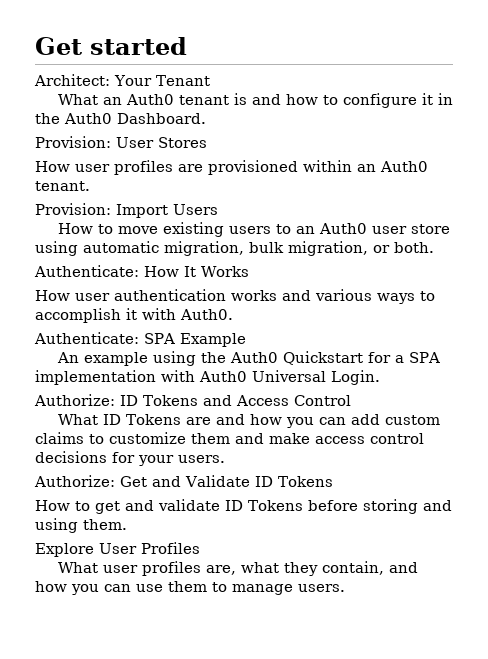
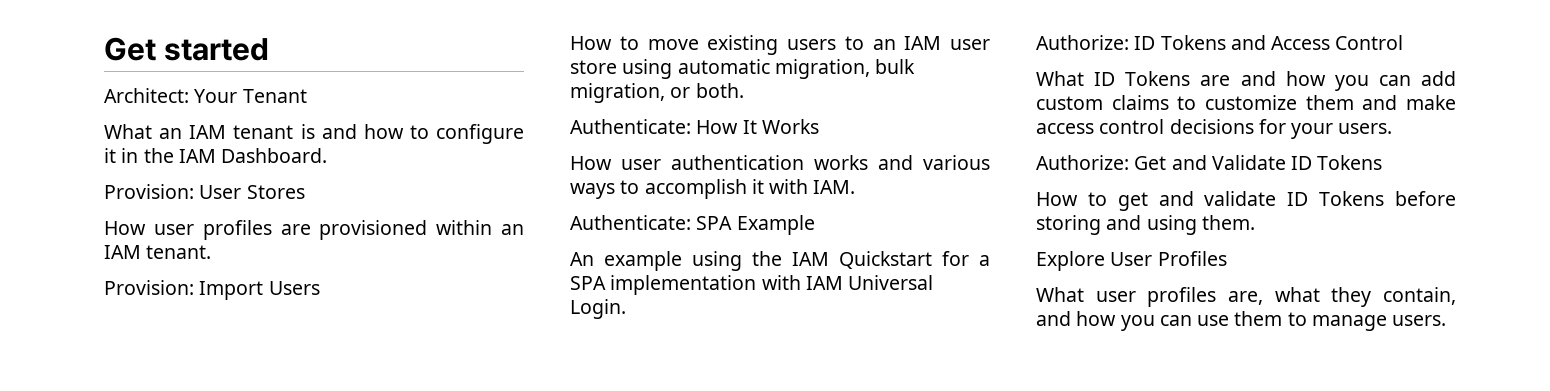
- What an Auth0 tenant is and how to configure it in the Auth0 Dashboard.
+ What an IAM tenant is and how to configure it in the IAM Dashboard.
- How user profiles are provisioned within an Auth0 tenant.
+ How user profiles are provisioned within an IAM tenant.
- How to move existing users to an Auth0 user store using automatic migration, bulk migration, or both.
+ How to move existing users to an IAM user store using automatic migration, bulk migration, or both.
- How user authentication works and various ways to accomplish it with Auth0.
+ How user authentication works and various ways to accomplish it with IAM.
- An example using the Auth0 Quickstart for a SPA implementation with Auth0 Universal Login.
+ An example using the IAM Quickstart for a SPA implementation with IAM Universal Login.

